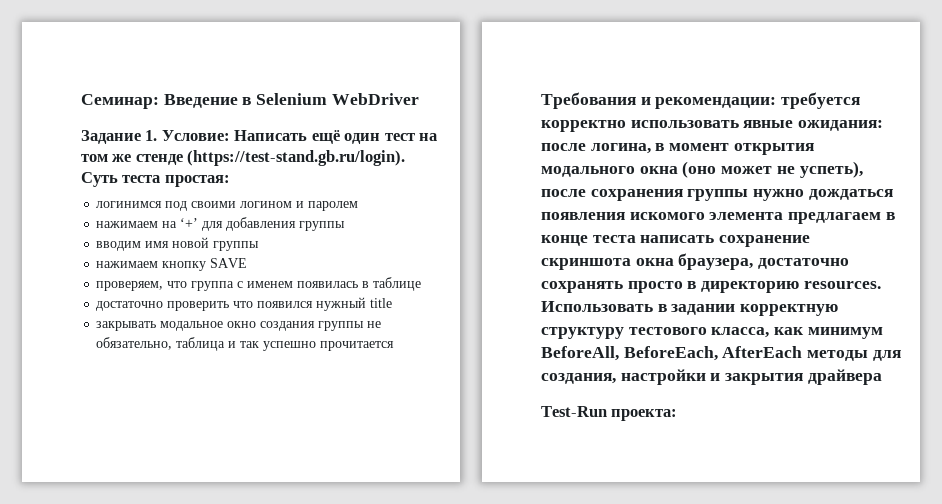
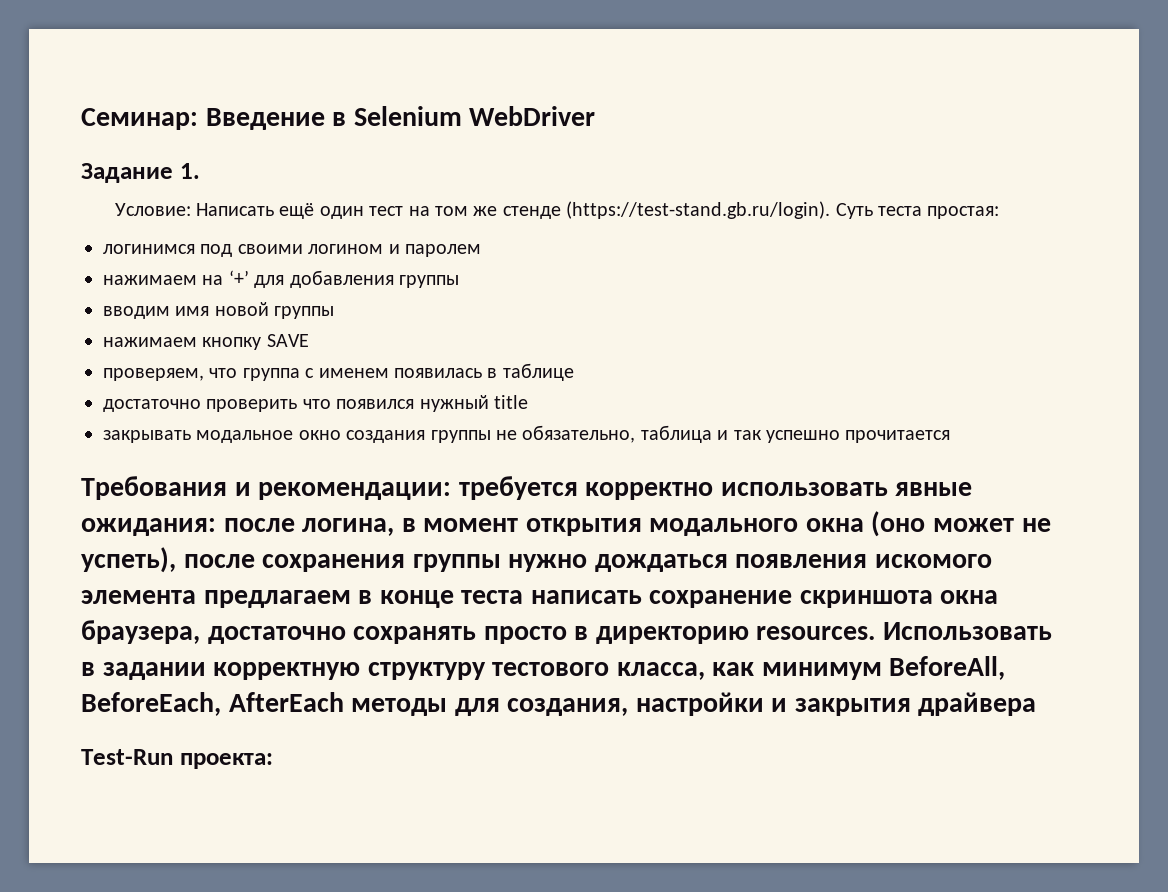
- Задание 1. Условие: Написать ещё один тест на том же стенде (https://test-stand.gb.ru/login). Суть теста простая:
+ Задание 1.
+ Условие: Написать ещё один тест на том же стенде (https://test-stand.gb.ru/login). Суть теста простая:

